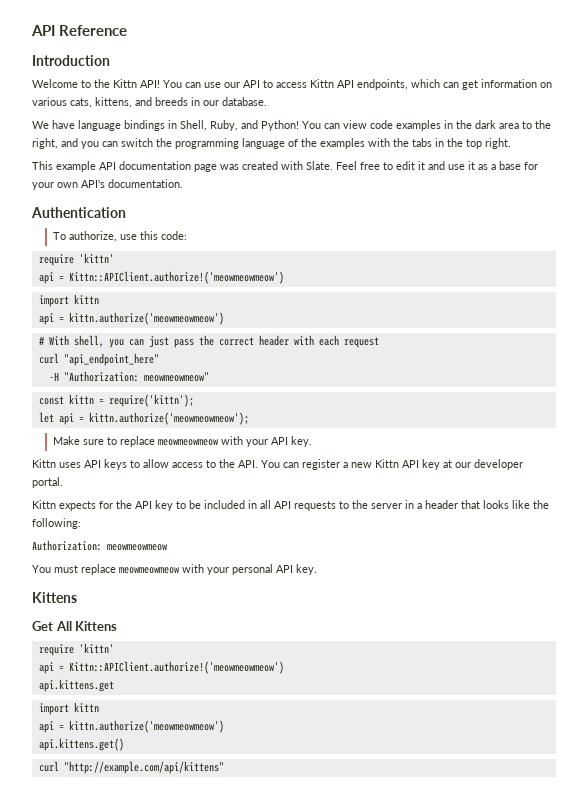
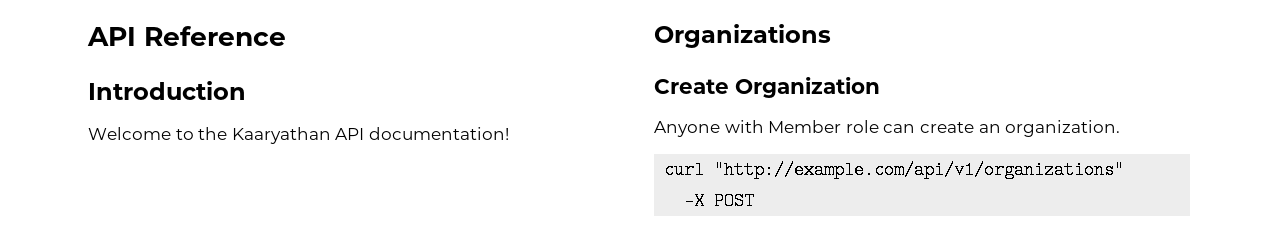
- Welcome to the Kittn API! You can use our API to access Kittn API endpoints, which can get information on various cats, kittens, and breeds in our database.
- We have language bindings in Shell, Ruby, and Python! You can view code examples in the dark area to the right, and you can switch the programming language of the examples with the tabs in the top right.
- This example API documentation page was created with Slate. Feel free to edit it and use it as a base for your own API's documentation.
- Authentication
- To authorize, use this code:
- require 'kittn'
- api = Kittn::APIClient.authorize!('meowmeowmeow')
- import kittn
- api = kittn.authorize('meowmeowmeow')
- # With shell, you can just pass the correct header with each request
- curl "api_endpoint_here"
- -H "Authorization: meowmeowmeow"
- const kittn = require('kittn');
- let api = kittn.authorize('meowmeowmeow');
- Make sure to replace meowmeowmeow with your API key.
- Kittn uses API keys to allow access to the API. You can register a new Kittn API key at our developer portal.
- Kittn expects for the API key to be included in all API requests to the server in a header that looks like the following:
- Authorization: meowmeowmeow
- You must replace meowmeowmeow with your personal API key.
- Kittens
- Get All Kittens
- require 'kittn'
- api = Kittn::APIClient.authorize!('meowmeowmeow')
- api.kittens.get
- import kittn
- api = kittn.authorize('meowmeowmeow')
- api.kittens.get()
- curl "http://example.com/api/kittens"
+ Welcome to the Kaaryathan API documentation!
+ Organizations
+ Create Organization
+ Anyone with Member role can create an organization.
+ curl "http://example.com/api/v1/organizations"
+ -X POST

